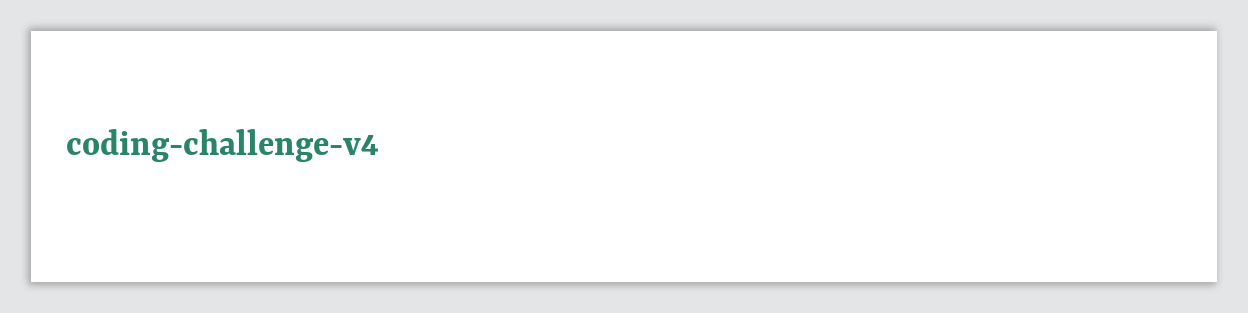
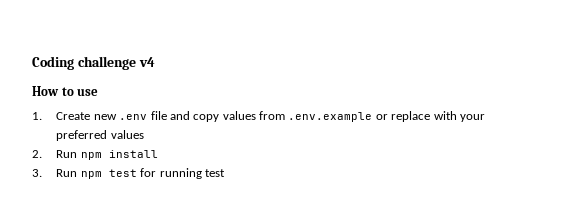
- coding-challenge-v4
+ Coding challenge v4
+ How to use
+ 1. Create new .env file and copy values from .env.example or replace with your preferred values
+ 2. Run npm install
+ 3. Run npm test for running test

